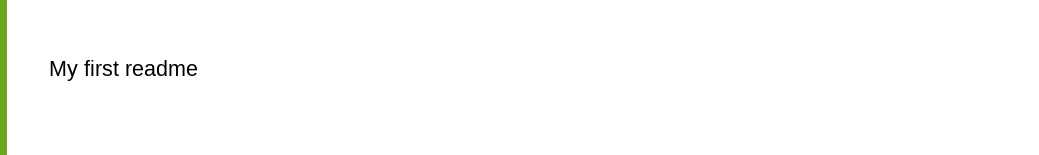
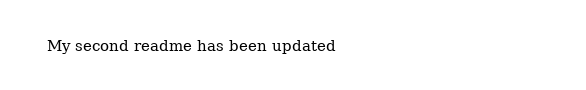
- My first readme
+ My second readme has been updated

